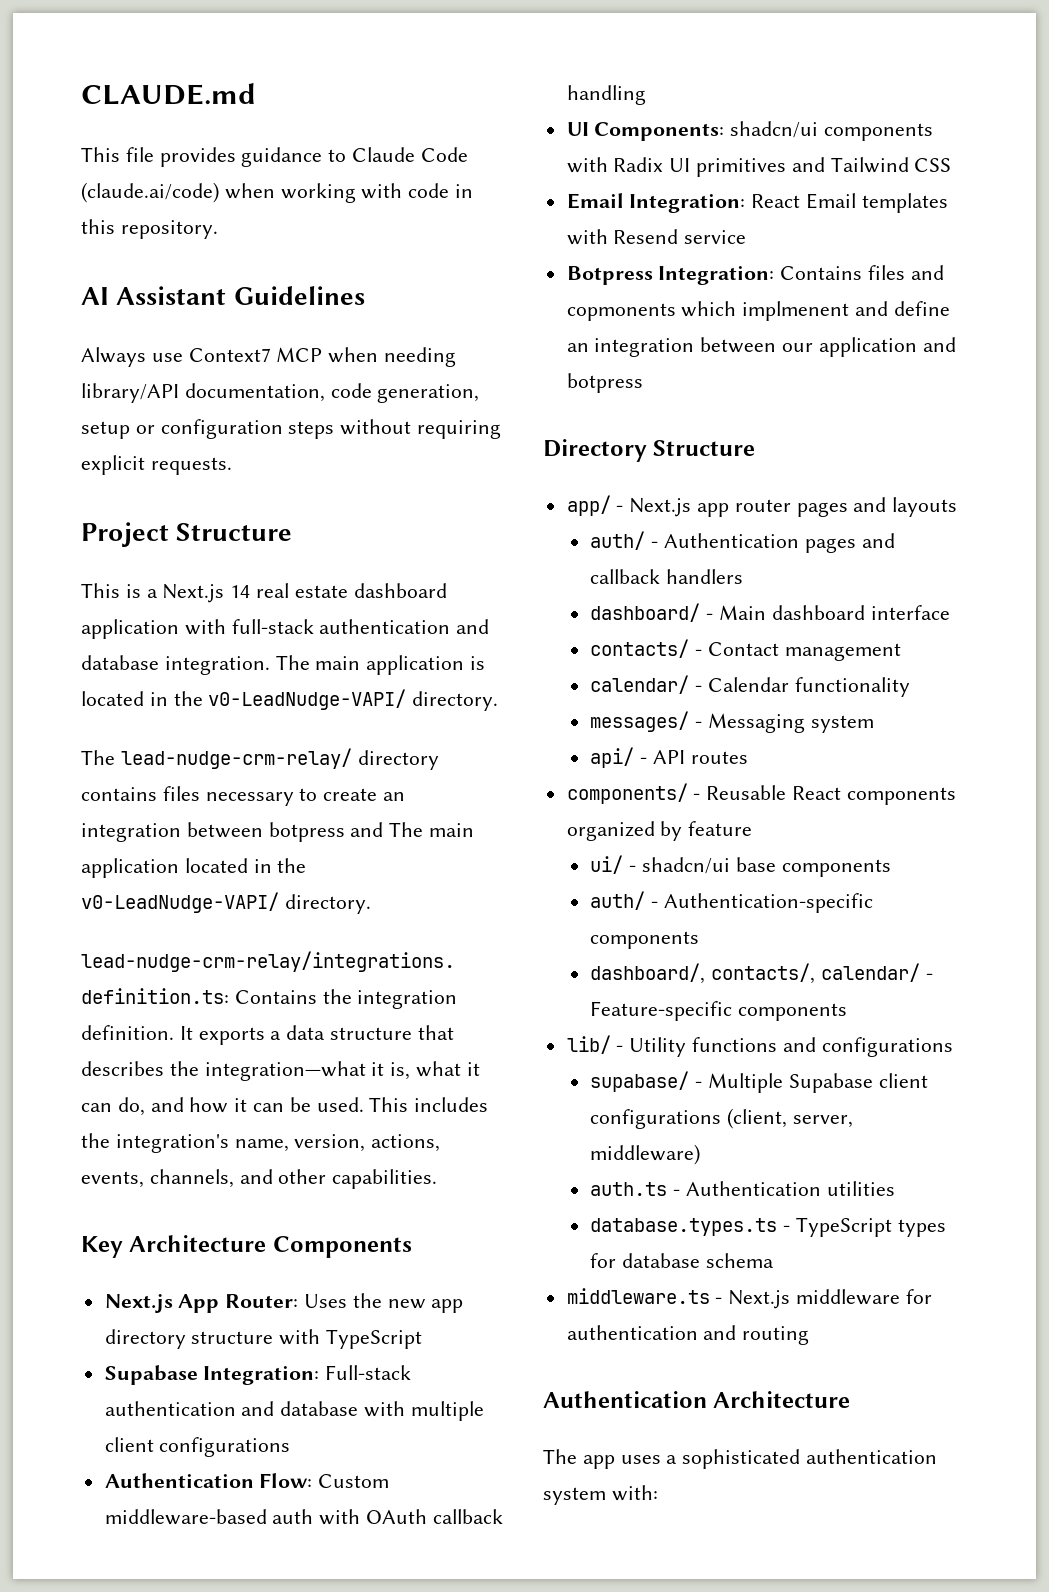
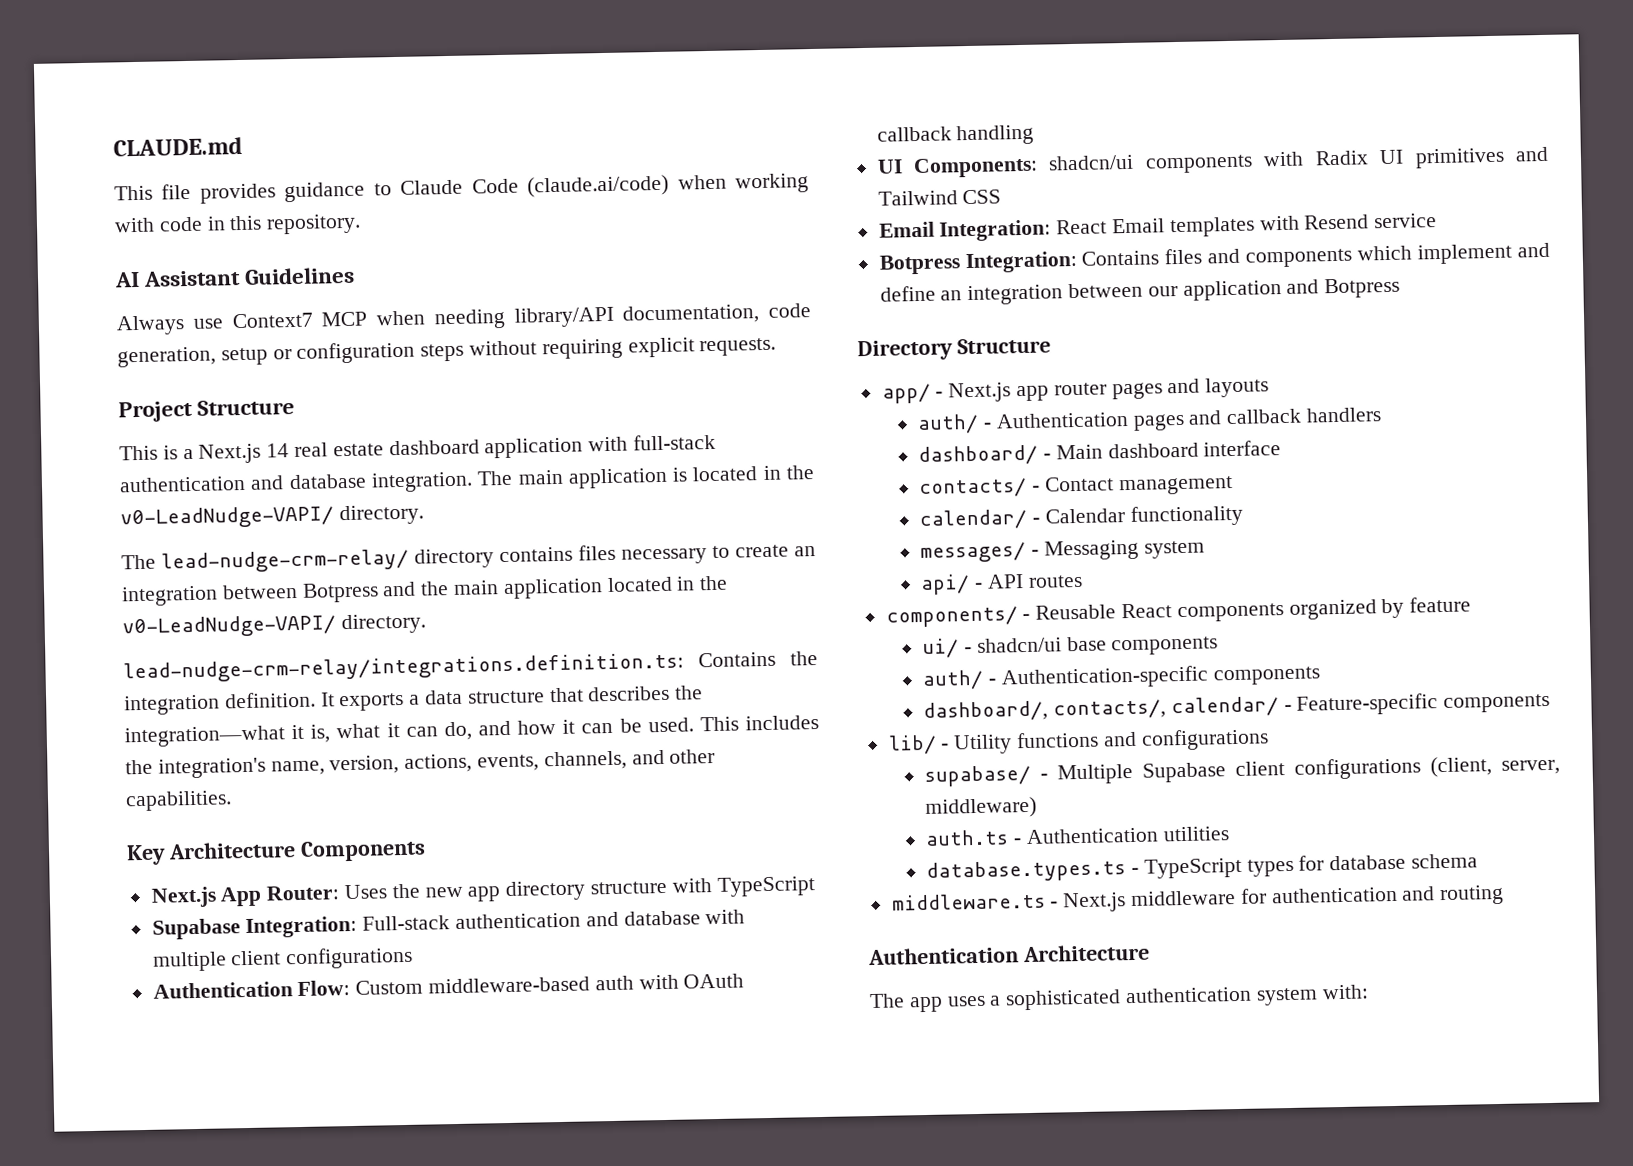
- The lead-nudge-crm-relay/ directory contains files necessary to create an integration between botpress and The main application located in the v0-LeadNudge-VAPI/ directory.
+ The lead-nudge-crm-relay/ directory contains files necessary to create an integration between Botpress and the main application located in the v0-LeadNudge-VAPI/ directory.
- Botpress Integration: Contains files and copmonents which implmenent and define an integration between our application and botpress
+ Botpress Integration: Contains files and components which implement and define an integration between our application and Botpress

